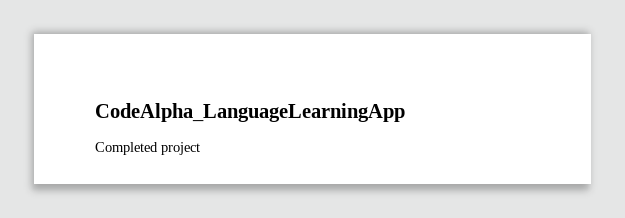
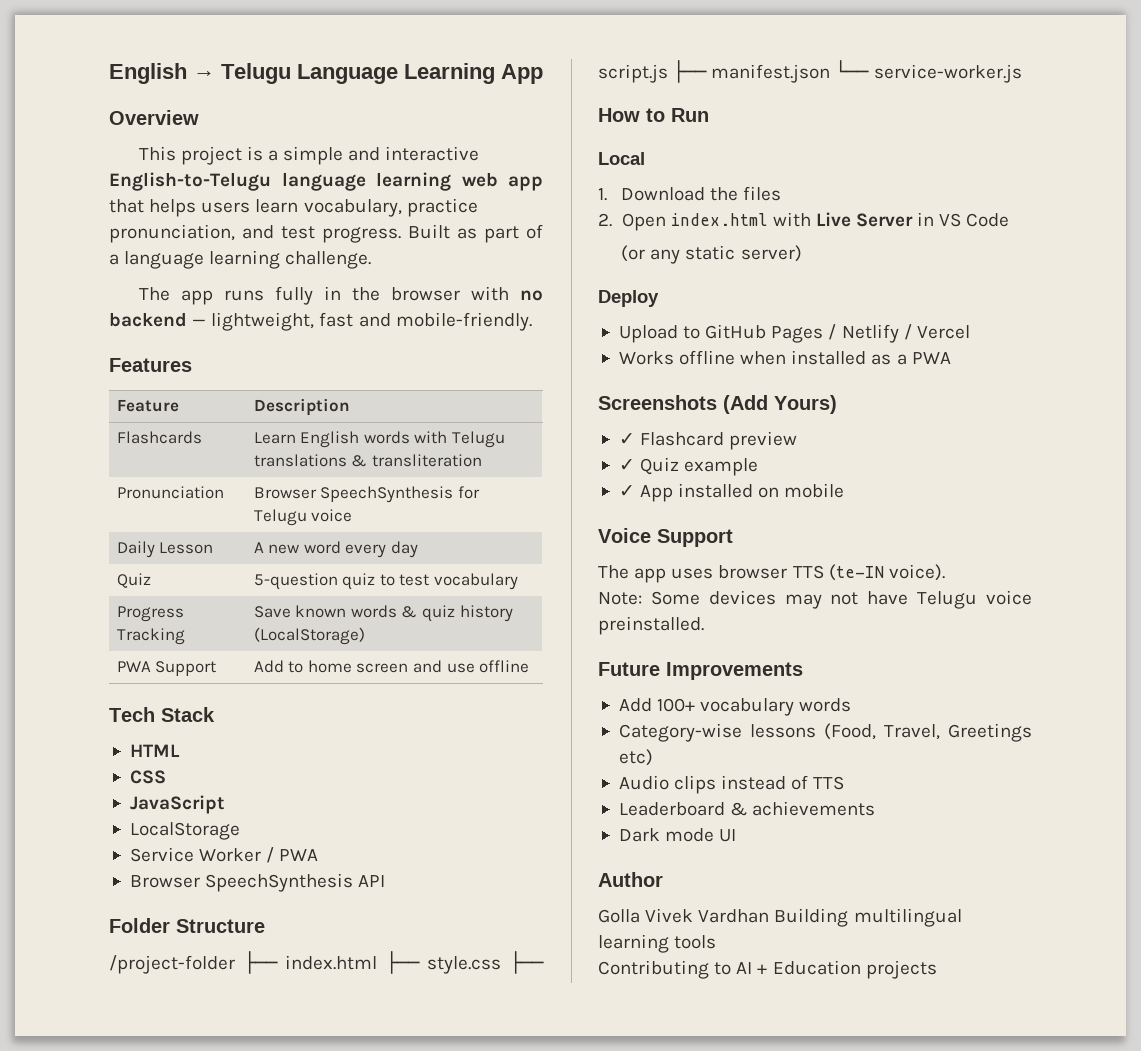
- CodeAlpha_LanguageLearningApp
- Completed project
+ English → Telugu Language Learning App
+ Overview
+ This project is a simple and interactive English-to-Telugu language learning web app that helps users learn vocabulary, practice pronunciation, and test progress. Built as part of a language learning challenge.
+ The app runs fully in the browser with no backend — lightweight, fast and mobile-friendly.
+ Features
+ Feature | Description
+ Flashcards | Learn English words with Telugu translations & transliteration
+ Pronunciation | Browser SpeechSynthesis for Telugu voice
+ Daily Lesson | A new word every day
+ Quiz | 5-question quiz to test vocabulary
+ Progress Tracking | Save known words & quiz history (LocalStorage)
+ PWA Support | Add to home screen and use offline
+ Tech Stack
+ HTML
+ CSS
+ JavaScript
+ LocalStorage
+ Service Worker / PWA
+ Browser SpeechSynthesis API
+ Folder Structure
+ /project-folder ├── index.html ├── style.css ├── script.js ├── manifest.json └── service-worker.js
+ How to Run
+ Local
+ 1. Download the files
+ 2. Open index.html with Live Server in VS Code
+ (or any static server)
+ Deploy
+ Upload to GitHub Pages / Netlify / Vercel
+ Works offline when installed as a PWA
+ Screenshots (Add Yours)
+ ✓ Flashcard preview
+ ✓ Quiz example
+ ✓ App installed on mobile
+ Voice Support
+ The app uses browser TTS (te-IN voice).
+ Note: Some devices may not have Telugu voice preinstalled.
+ Future Improvements
+ Add 100+ vocabulary words
+ Category-wise lessons (Food, Travel, Greetings etc)
+ Audio clips instead of TTS
+ Leaderboard & achievements
+ Dark mode UI
+ Author
+ Golla Vivek Vardhan Building multilingual learning tools
+ Contributing to AI + Education projects

